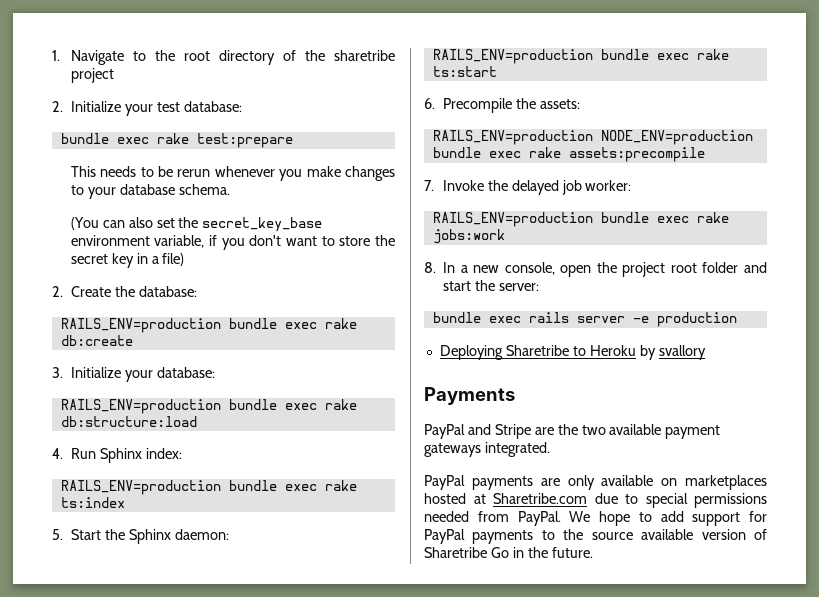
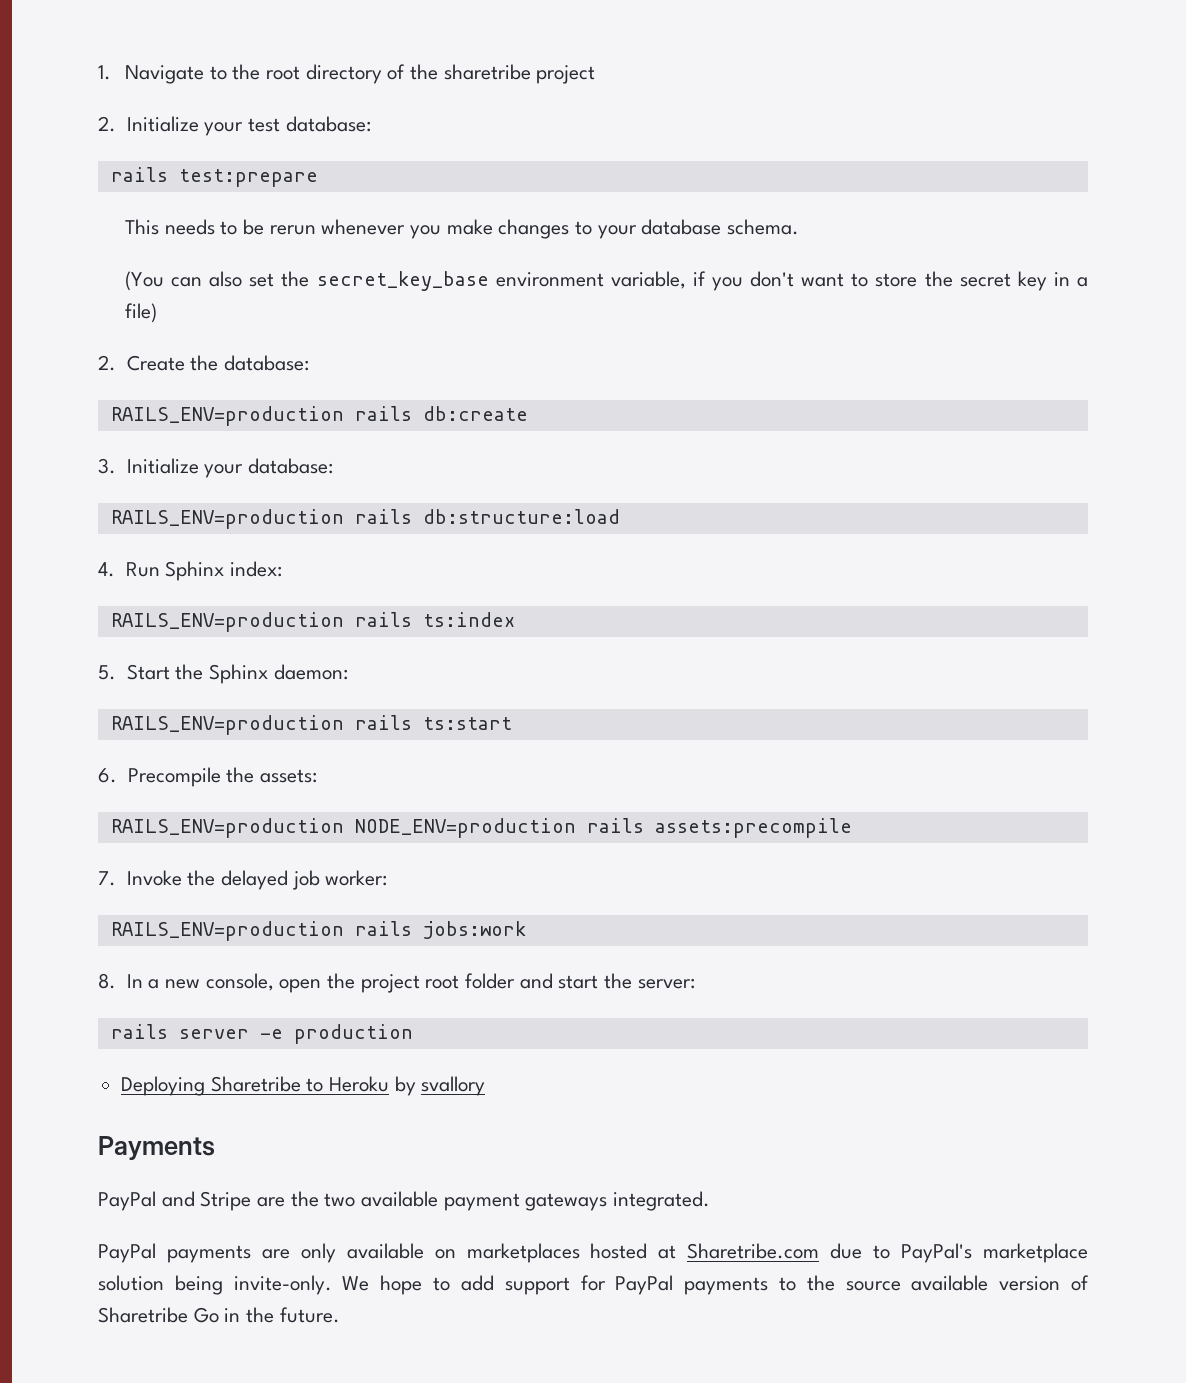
- bundle exec rake test:prepare
+ rails test:prepare
- RAILS_ENV=production bundle exec rake db:create
+ RAILS_ENV=production rails db:create
- RAILS_ENV=production bundle exec rake db:structure:load
+ RAILS_ENV=production rails db:structure:load
- RAILS_ENV=production bundle exec rake ts:index
+ RAILS_ENV=production rails ts:index
- RAILS_ENV=production bundle exec rake ts:start
+ RAILS_ENV=production rails ts:start
- RAILS_ENV=production NODE_ENV=production bundle exec rake assets:precompile
+ RAILS_ENV=production NODE_ENV=production rails assets:precompile
- RAILS_ENV=production bundle exec rake jobs:work
+ RAILS_ENV=production rails jobs:work
- bundle exec rails server -e production
+ rails server -e production
- PayPal payments are only available on marketplaces hosted at Sharetribe.com due to special permissions needed from PayPal.
+ PayPal payments are only available on marketplaces hosted at Sharetribe.com due to PayPal's marketplace solution being invite-only.

